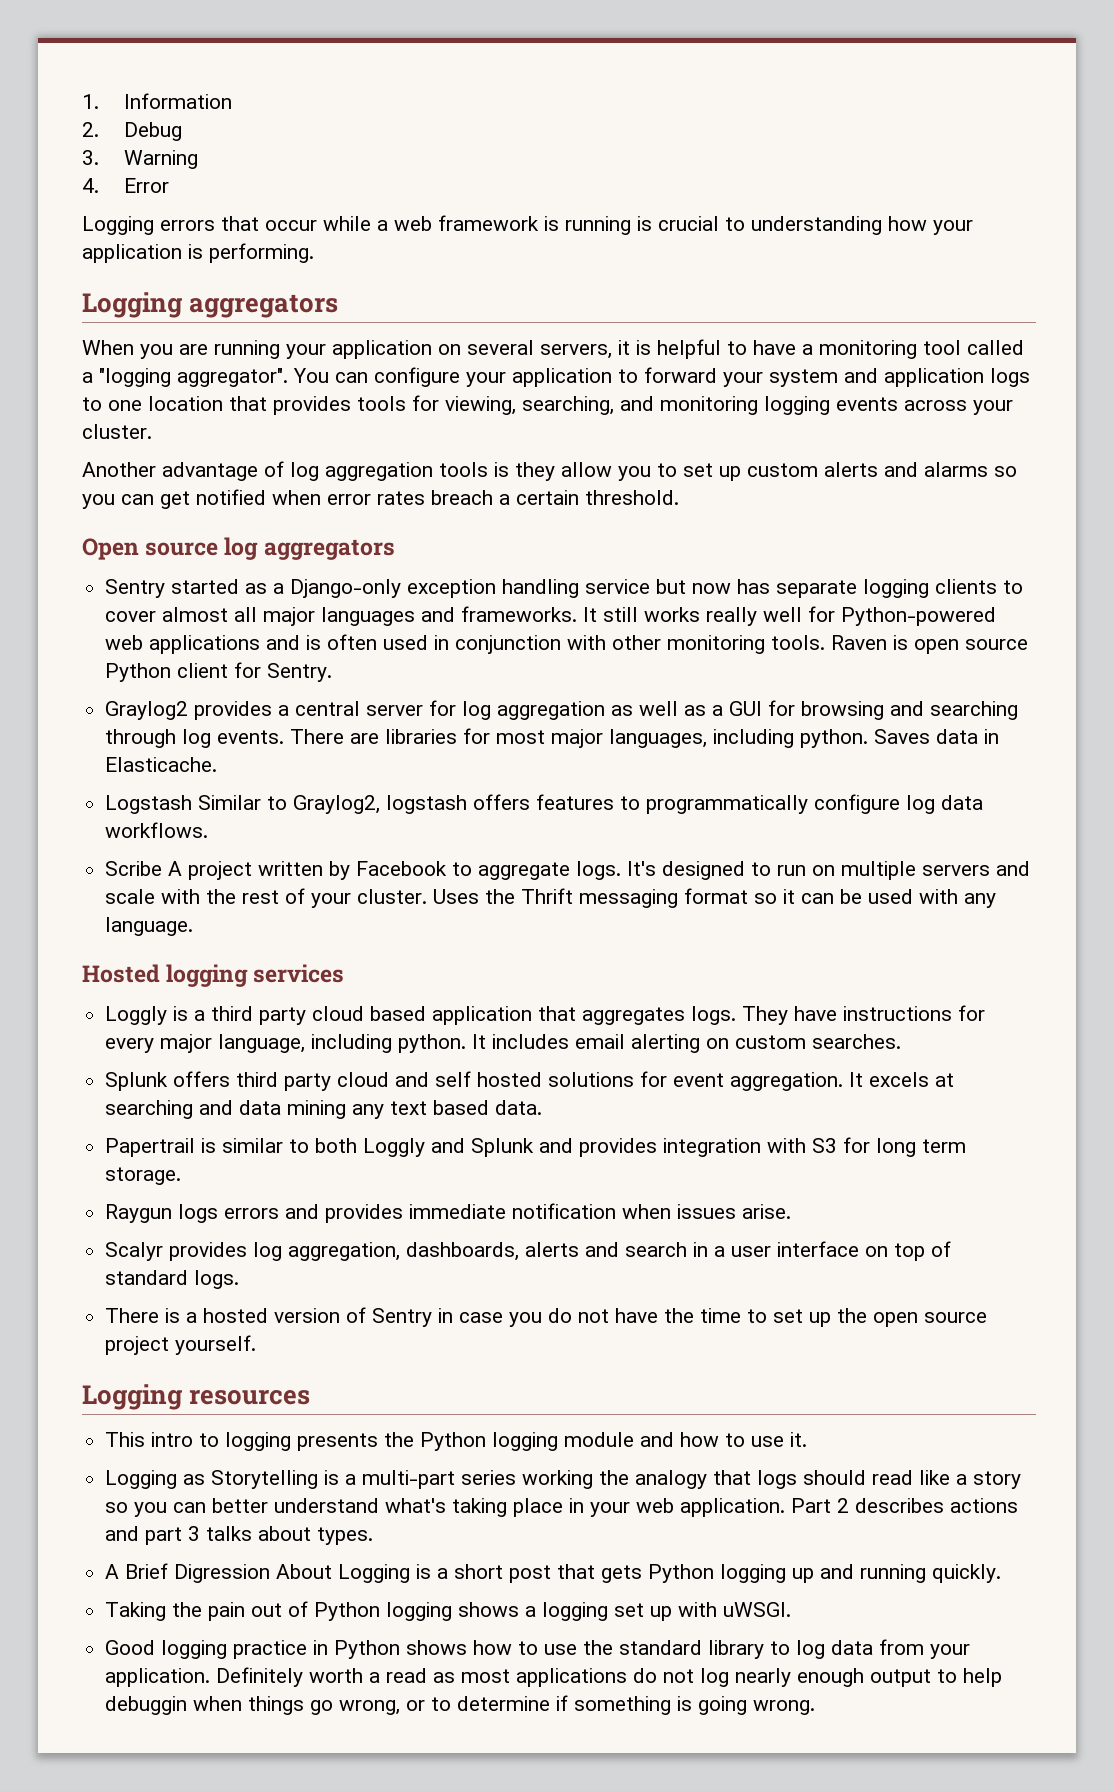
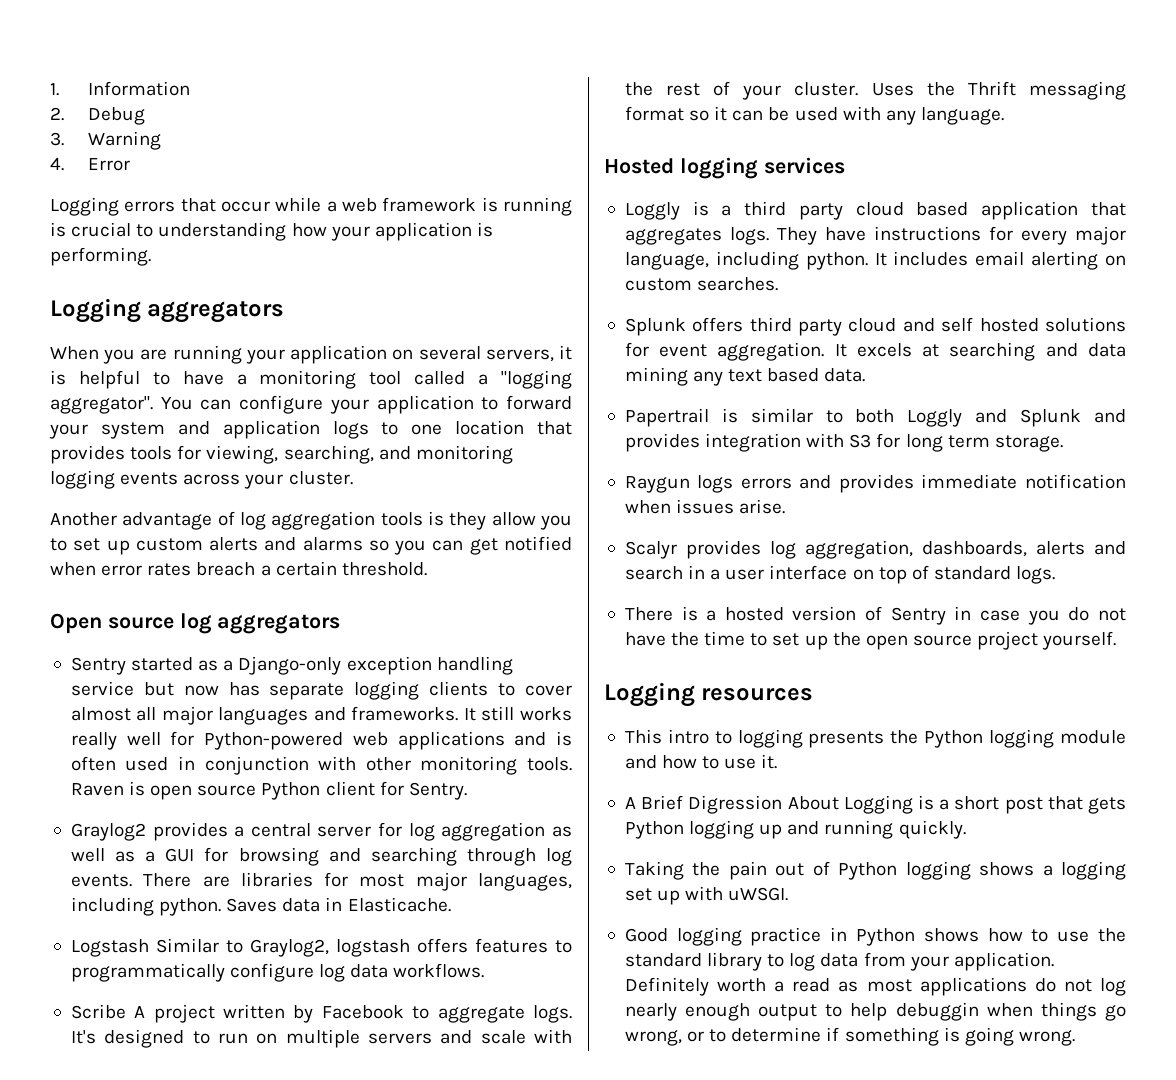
- Logging as Storytelling is a multi-part series working the analogy that logs should read like a story so you can better understand what's taking place in your web application. Part 2 describes actions and part 3 talks about types.

